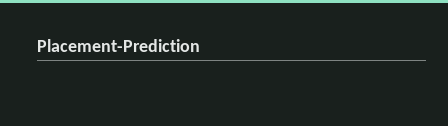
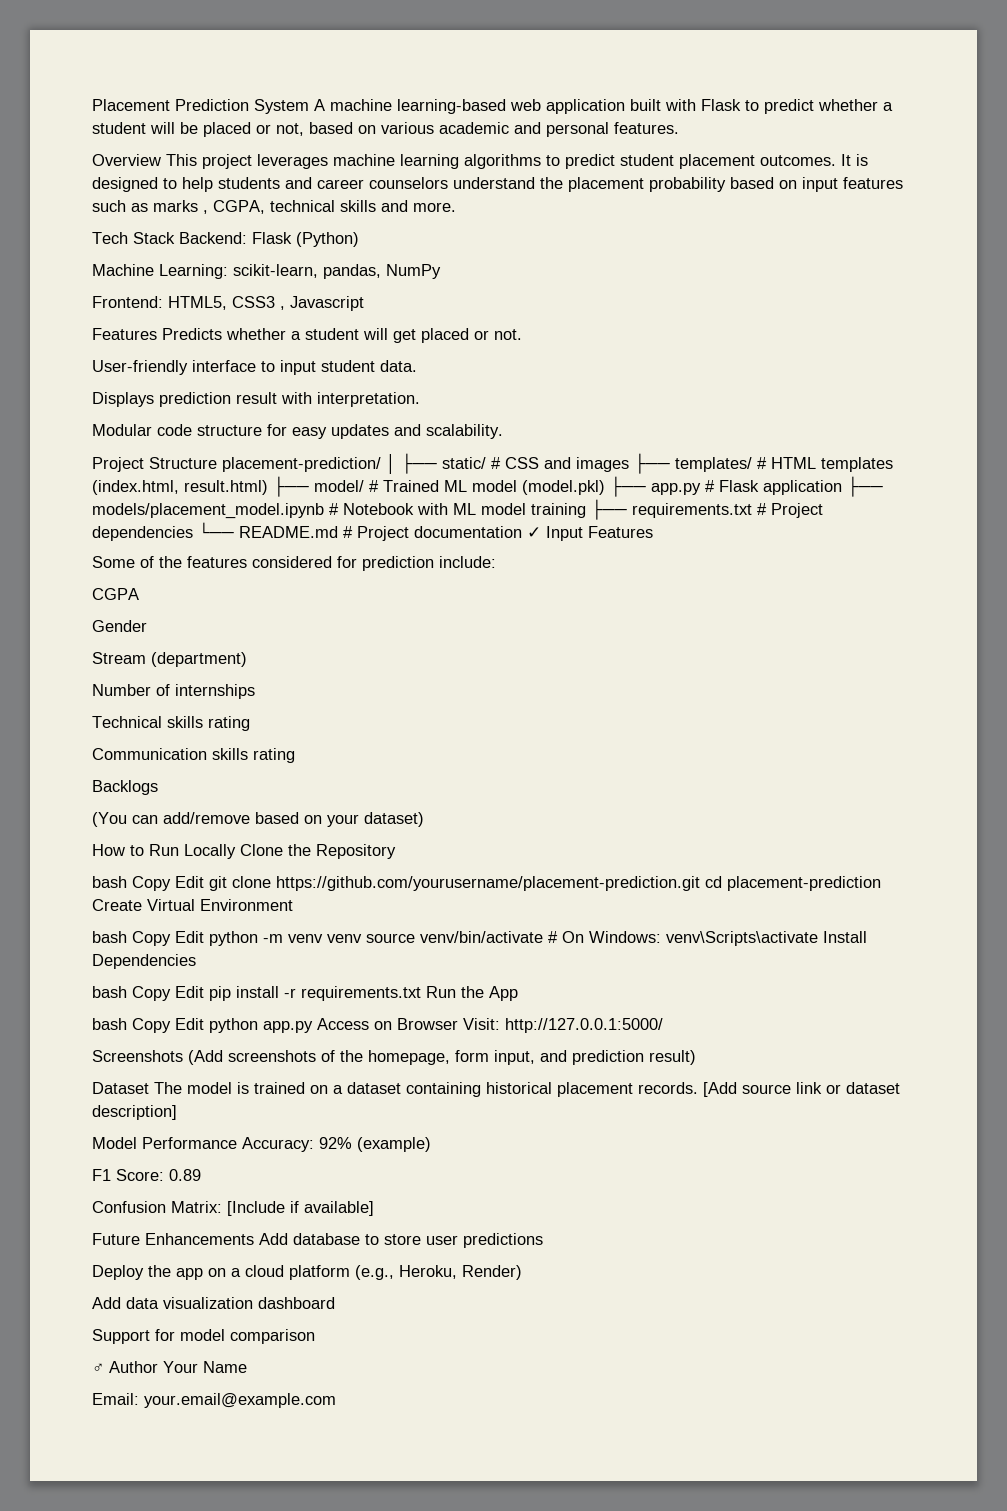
- Placement-Prediction
+ Placement Prediction System A machine learning-based web application built with Flask to predict whether a student will be placed or not, based on various academic and personal features.
+ Overview This project leverages machine learning algorithms to predict student placement outcomes. It is designed to help students and career counselors understand the placement probability based on input features such as marks , CGPA, technical skills and more.
+ Tech Stack Backend: Flask (Python)
+ Machine Learning: scikit-learn, pandas, NumPy
+ Frontend: HTML5, CSS3 , Javascript
+ Features Predicts whether a student will get placed or not.
+ User-friendly interface to input student data.
+ Displays prediction result with interpretation.
+ Modular code structure for easy updates and scalability.
+ Project Structure placement-prediction/ │ ├── static/ # CSS and images ├── templates/ # HTML templates (index.html, result.html) ├── model/ # Trained ML model (model.pkl) ├── app.py # Flask application ├── models/placement_model.ipynb # Notebook with ML model training ├── requirements.txt # Project dependencies └── README.md # Project documentation ✓ Input Features
+ Some of the features considered for prediction include:
+ CGPA
+ Gender
+ Stream (department)
+ Number of internships
+ Technical skills rating
+ Communication skills rating
+ Backlogs
+ (You can add/remove based on your dataset)
+ How to Run Locally Clone the Repository
+ bash Copy Edit git clone https://github.com/yourusername/placement-prediction.git cd placement-prediction Create Virtual Environment
+ bash Copy Edit python -m venv venv source venv/bin/activate # On Windows: venv\Scripts\activate Install Dependencies
+ bash Copy Edit pip install -r requirements.txt Run the App
+ bash Copy Edit python app.py Access on Browser Visit: http://127.0.0.1:5000/
+ Screenshots (Add screenshots of the homepage, form input, and prediction result)
+ Dataset The model is trained on a dataset containing historical placement records. [Add source link or dataset description]
+ Model Performance Accuracy: 92% (example)
+ F1 Score: 0.89
+ Confusion Matrix: [Include if available]
+ Future Enhancements Add database to store user predictions
+ Deploy the app on a cloud platform (e.g., Heroku, Render)
+ Add data visualization dashboard
+ Support for model comparison
+ ♂ Author Your Name
+ Email: your.email@example.com

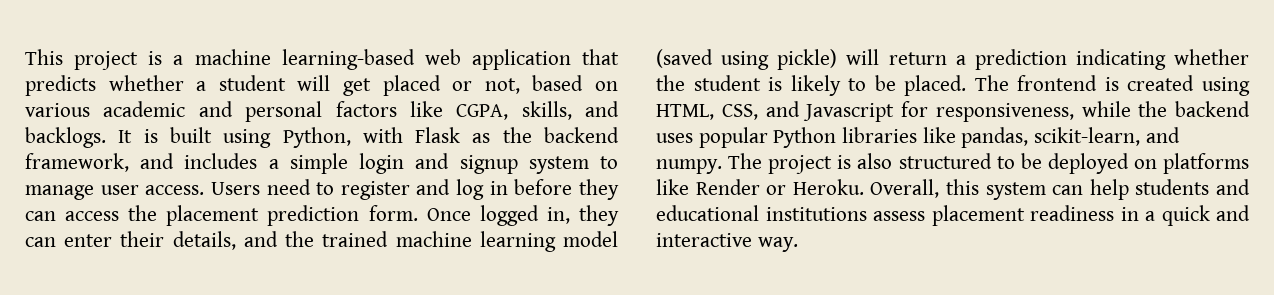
- Placement Prediction System A machine learning-based web application built with Flask to predict whether a student will be placed or not, based on various academic and personal features.
- Overview This project leverages machine learning algorithms to predict student placement outcomes. It is designed to help students and career counselors understand the placement probability based on input features such as marks , CGPA, technical skills and more.
- Tech Stack Backend: Flask (Python)
- Machine Learning: scikit-learn, pandas, NumPy
- Frontend: HTML5, CSS3 , Javascript
- Features Predicts whether a student will get placed or not.
- User-friendly interface to input student data.
- Displays prediction result with interpretation.
- Modular code structure for easy updates and scalability.
- Project Structure placement-prediction/ │ ├── static/ # CSS and images ├── templates/ # HTML templates (index.html, result.html) ├── model/ # Trained ML model (model.pkl) ├── app.py # Flask application ├── models/placement_model.ipynb # Notebook with ML model training ├── requirements.txt # Project dependencies └── README.md # Project documentation ✓ Input Features
- Some of the features considered for prediction include:
- CGPA
- Gender
- Stream (department)
- Number of internships
- Technical skills rating
- Communication skills rating
- Backlogs
- (You can add/remove based on your dataset)
- How to Run Locally Clone the Repository
- bash Copy Edit git clone https://github.com/yourusername/placement-prediction.git cd placement-prediction Create Virtual Environment
- bash Copy Edit python -m venv venv source venv/bin/activate # On Windows: venv\Scripts\activate Install Dependencies
- bash Copy Edit pip install -r requirements.txt Run the App
- bash Copy Edit python app.py Access on Browser Visit: http://127.0.0.1:5000/
- Screenshots (Add screenshots of the homepage, form input, and prediction result)
- Dataset The model is trained on a dataset containing historical placement records. [Add source link or dataset description]
- Model Performance Accuracy: 92% (example)
- F1 Score: 0.89
- Confusion Matrix: [Include if available]
- Future Enhancements Add database to store user predictions
- Deploy the app on a cloud platform (e.g., Heroku, Render)
- Add data visualization dashboard
- Support for model comparison
- ♂ Author Your Name
- Email: your.email@example.com
+ This project is a machine learning-based web application that predicts whether a student will get placed or not, based on various academic and personal factors like CGPA, skills, and backlogs. It is built using Python, with Flask as the backend framework, and includes a simple login and signup system to manage user access. Users need to register and log in before they can access the placement prediction form. Once logged in, they can enter their details, and the trained machine learning model (saved using pickle) will return a prediction indicating whether the student is likely to be placed. The frontend is created using HTML, CSS, and Javascript for responsiveness, while the backend uses popular Python libraries like pandas, scikit-learn, and numpy. The project is also structured to be deployed on platforms like Render or Heroku. Overall, this system can help students and educational institutions assess placement readiness in a quick and interactive way.

